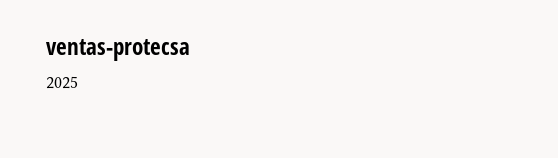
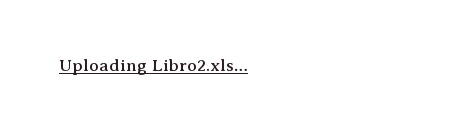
- ventas-protecsa
- 2025
+ Uploading Libro2.xls…

